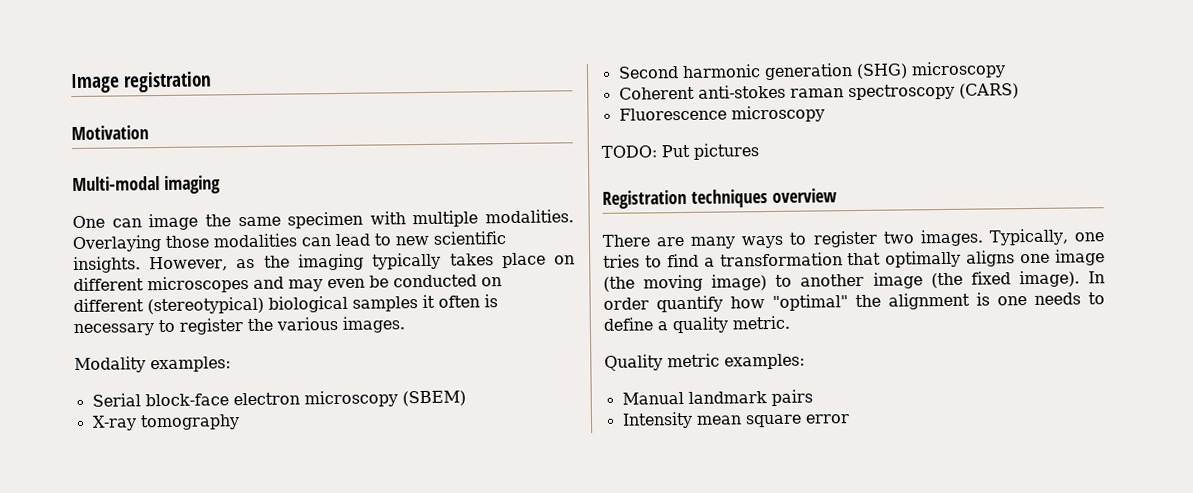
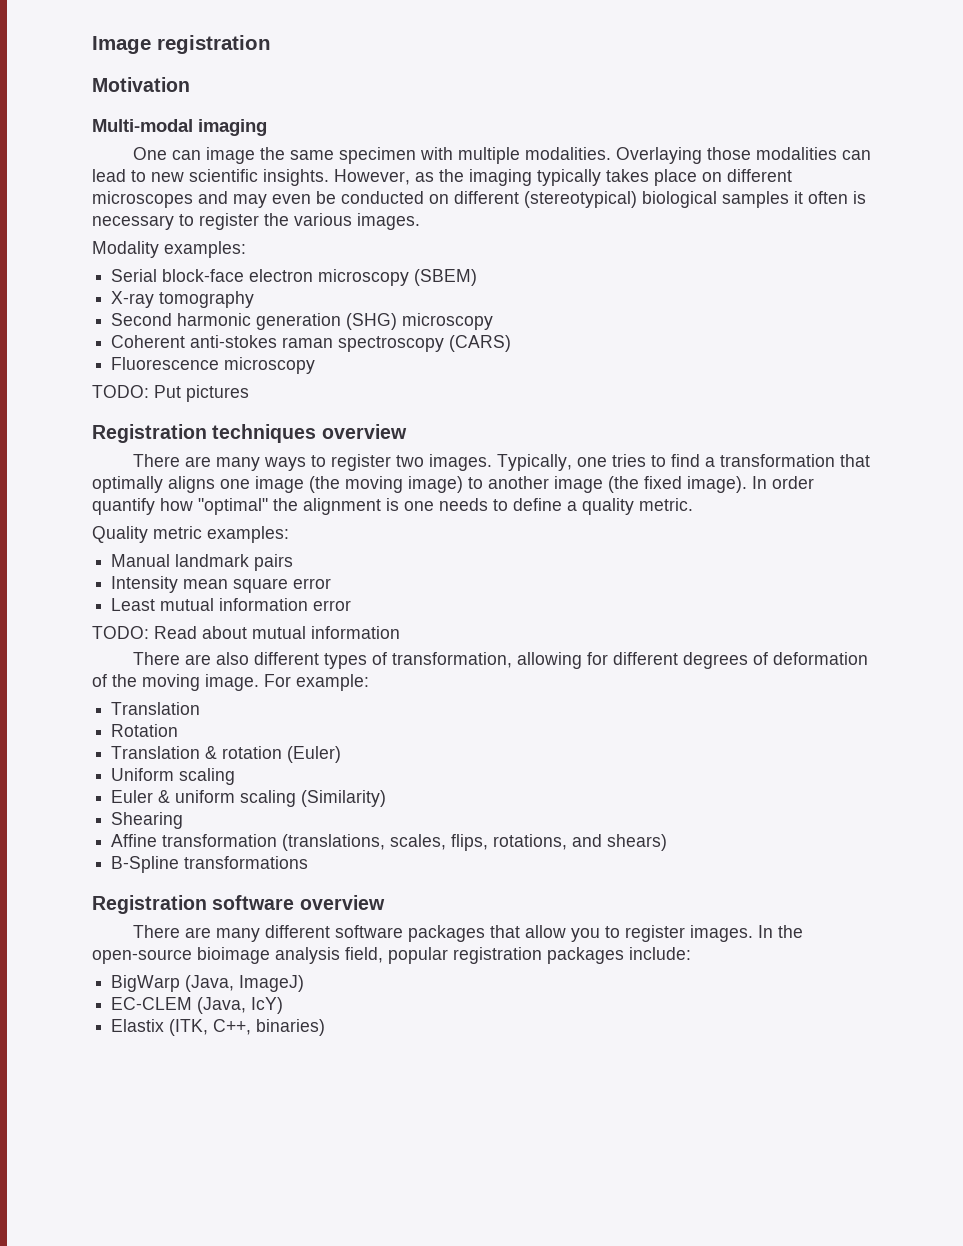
+ Least mutual information error
+ TODO: Read about mutual information
+ There are also different types of transformation, allowing for different degrees of deformation of the moving image. For example:
+ Translation
+ Rotation
+ Translation & rotation (Euler)
+ Uniform scaling
+ Euler & uniform scaling (Similarity)
+ Shearing
+ Affine transformation (translations, scales, flips, rotations, and shears)
+ B-Spline transformations
+ Registration software overview
+ There are many different software packages that allow you to register images. In the open-source bioimage analysis field, popular registration packages include:
+ BigWarp (Java, ImageJ)
+ EC-CLEM (Java, IcY)
+ Elastix (ITK, C++, binaries)

